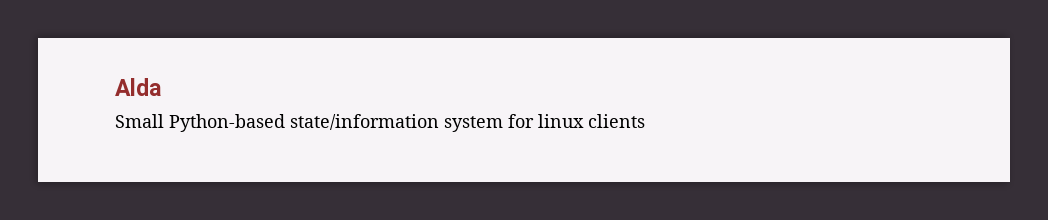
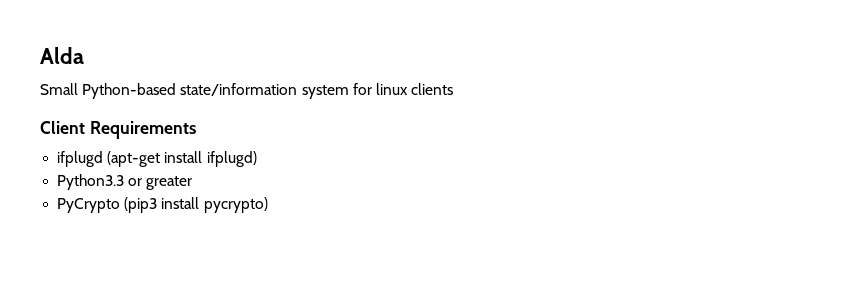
+ Client Requirements
+ ifplugd (apt-get install ifplugd)
+ Python3.3 or greater
+ PyCrypto (pip3 install pycrypto)

